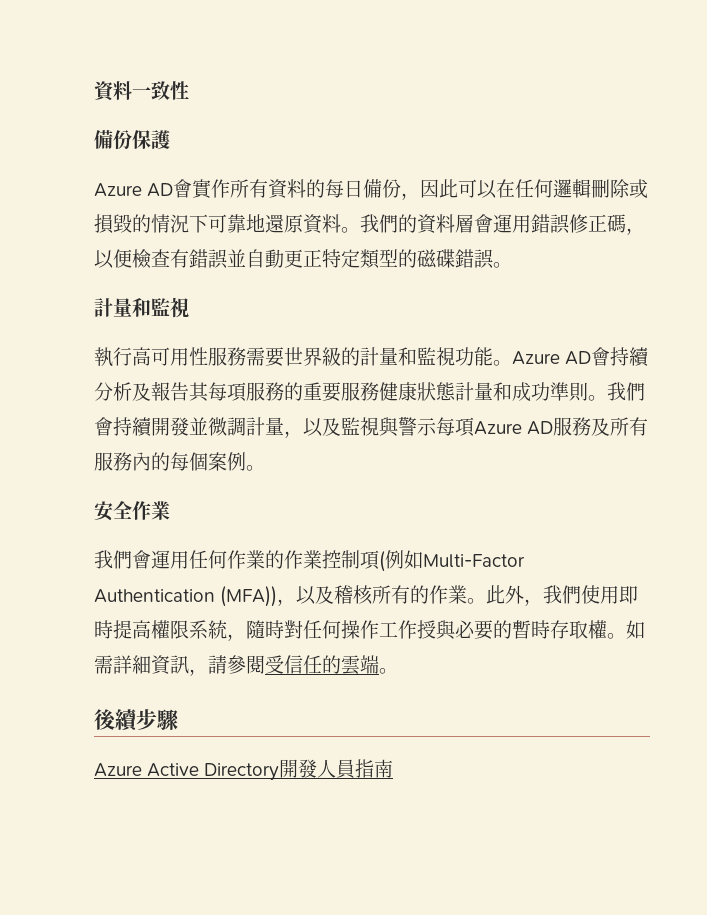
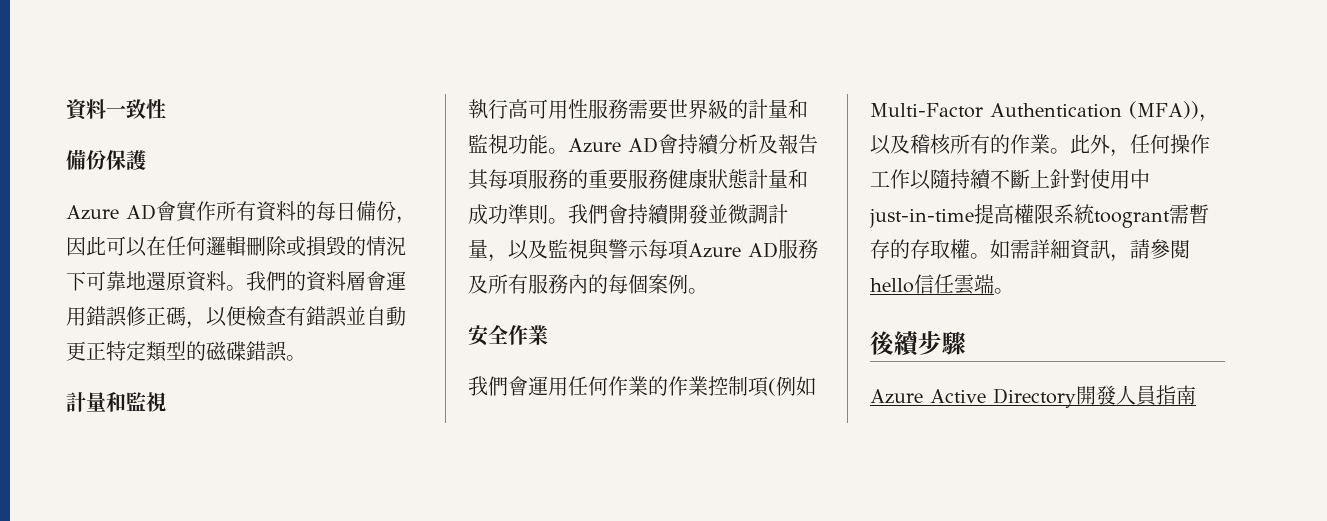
- 此外，我們使用即時提高權限系統，隨時對任何操作工作授與必要的暫時存取權。
+ 此外，任何操作工作以隨持續不斷上針對使用中just-in-time提高權限系統toogrant需暫存的存取權。
- 如需詳細資訊，請參閱受信任的雲端。
+ 如需詳細資訊，請參閱hello信任雲端。

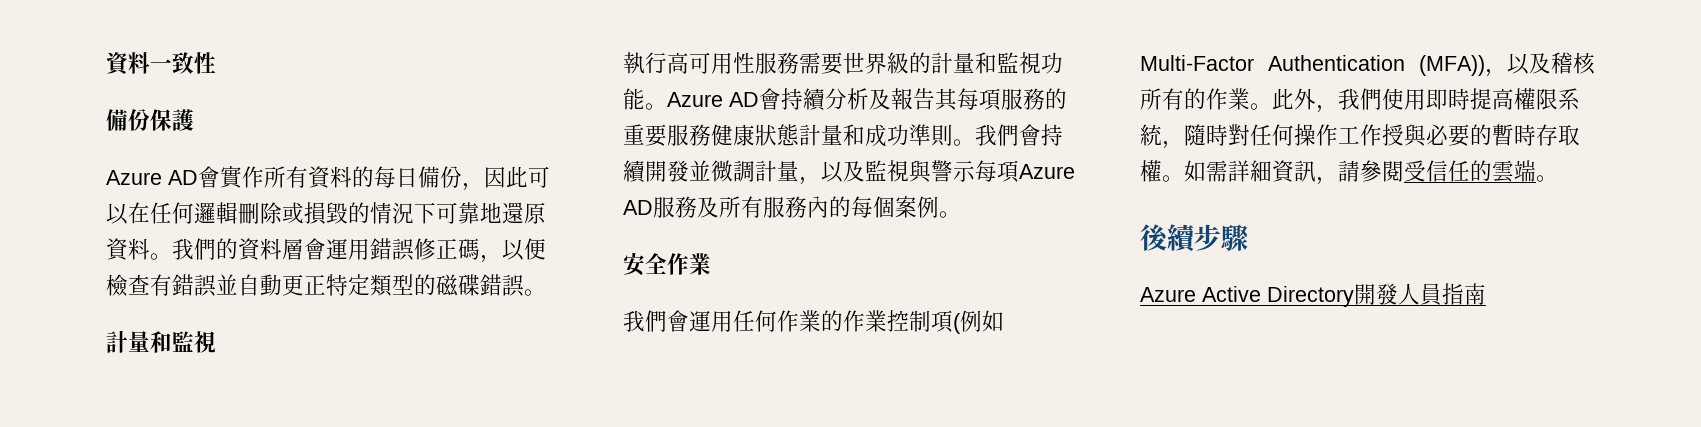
- 此外，任何操作工作以隨持續不斷上針對使用中just-in-time提高權限系統toogrant需暫存的存取權。
+ 此外，我們使用即時提高權限系統，隨時對任何操作工作授與必要的暫時存取權。
- 如需詳細資訊，請參閱hello信任雲端。
+ 如需詳細資訊，請參閱受信任的雲端。

